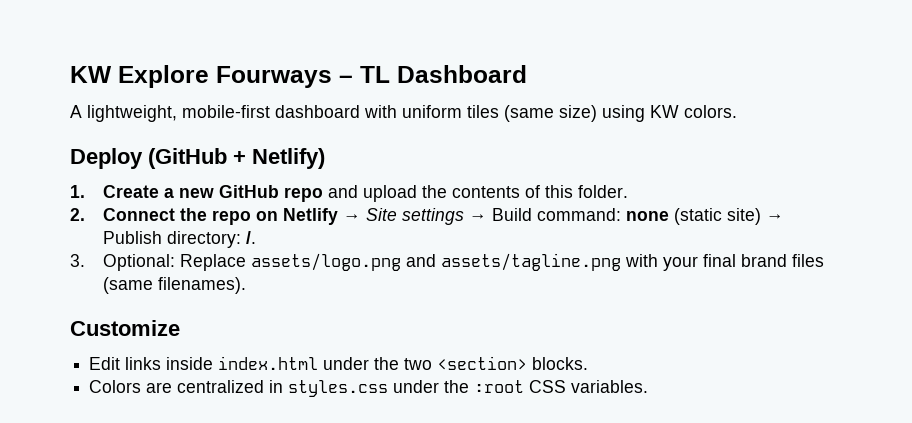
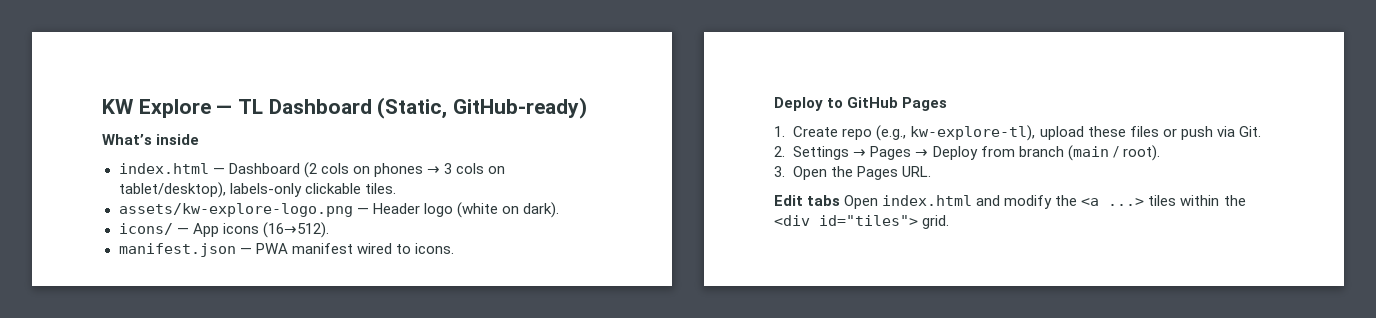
- KW Explore Fourways – TL Dashboard
- A lightweight, mobile‑first dashboard with uniform tiles (same size) using KW colors.
- Deploy (GitHub + Netlify)
- 1. Create a new GitHub repo and upload the contents of this folder.
- 2. Connect the repo on Netlify → Site settings → Build command: none (static site) → Publish directory: /.
- 3. Optional: Replace assets/logo.png and assets/tagline.png with your final brand files (same filenames).
- Customize
- Edit links inside index.html under the two <section> blocks.
- Colors are centralized in styles.css under the :root CSS variables.
+ KW Explore — TL Dashboard (Static, GitHub-ready)
+ What’s inside
+ index.html — Dashboard (2 cols on phones → 3 cols on tablet/desktop), labels-only clickable tiles.
+ assets/kw-explore-logo.png — Header logo (white on dark).
+ icons/ — App icons (16→512).
+ manifest.json — PWA manifest wired to icons.
+ Deploy to GitHub Pages
+ 1. Create repo (e.g., kw-explore-tl), upload these files or push via Git.
+ 2. Settings → Pages → Deploy from branch (main / root).
+ 3. Open the Pages URL.
+ Edit tabs Open index.html and modify the <a ...> tiles within the <div id="tiles"> grid.

